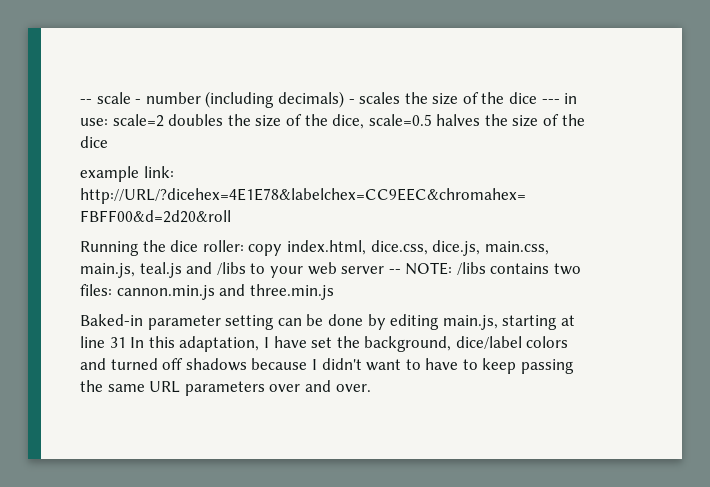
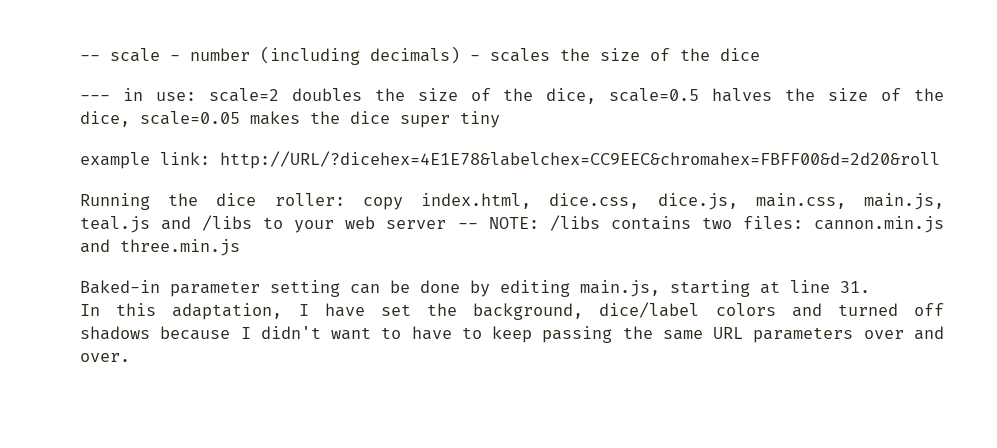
- -- scale - number (including decimals) - scales the size of the dice --- in use: scale=2 doubles the size of the dice, scale=0.5 halves the size of the dice
+ -- scale - number (including decimals) - scales the size of the dice
+ --- in use: scale=2 doubles the size of the dice, scale=0.5 halves the size of the dice, scale=0.05 makes the dice super tiny
- Baked-in parameter setting can be done by editing main.js, starting at line 31 In this adaptation, I have set the background, dice/label colors and turned off shadows because I didn't want to have to keep passing the same URL parameters over and over.
+ Baked-in parameter setting can be done by editing main.js, starting at line 31.
+ In this adaptation, I have set the background, dice/label colors and turned off shadows because I didn't want to have to keep passing the same URL parameters over and over.

